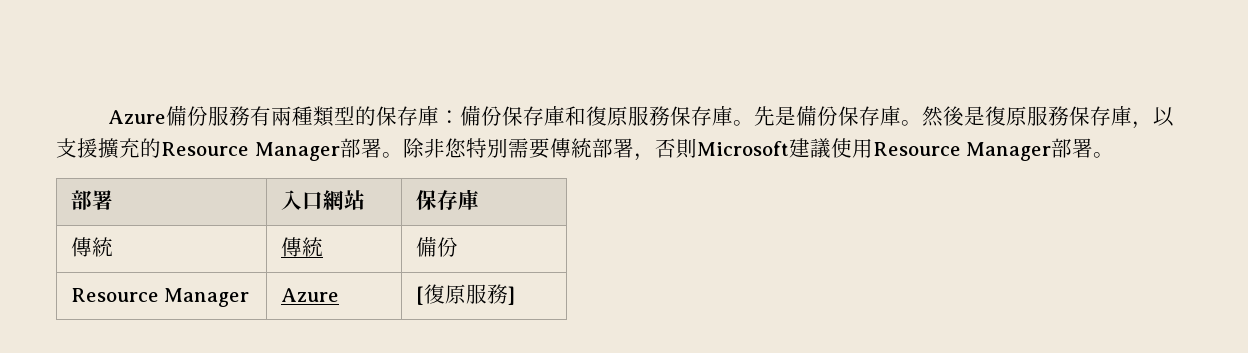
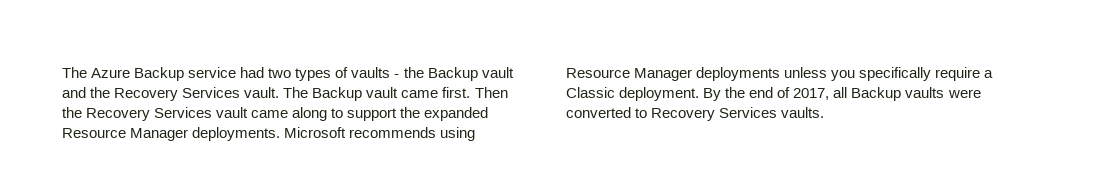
- Azure備份服務有兩種類型的保存庫：備份保存庫和復原服務保存庫。先是備份保存庫。然後是復原服務保存庫，以支援擴充的Resource Manager部署。除非您特別需要傳統部署，否則Microsoft建議使用Resource Manager部署。
- 部署 | 入口網站 | 保存庫
- 傳統 | 傳統 | 備份
- Resource Manager | Azure | [復原服務]
+ The Azure Backup service had two types of vaults - the Backup vault and the Recovery Services vault. The Backup vault came first. Then the Recovery Services vault came along to support the expanded Resource Manager deployments. Microsoft recommends using Resource Manager deployments unless you specifically require a Classic deployment. By the end of 2017, all Backup vaults were converted to Recovery Services vaults.

